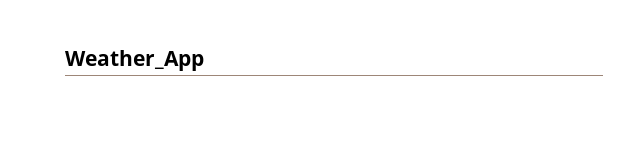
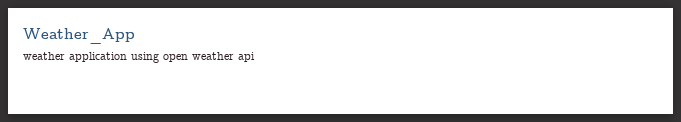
+ weather application using open weather api

